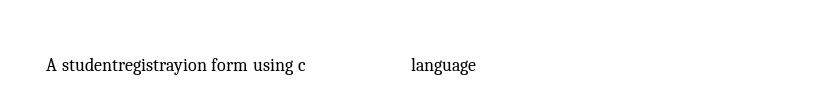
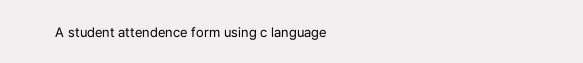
- A studentregistrayion form using c language
+ A student attendence form using c language

